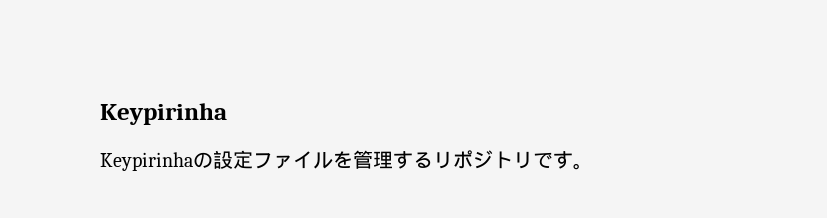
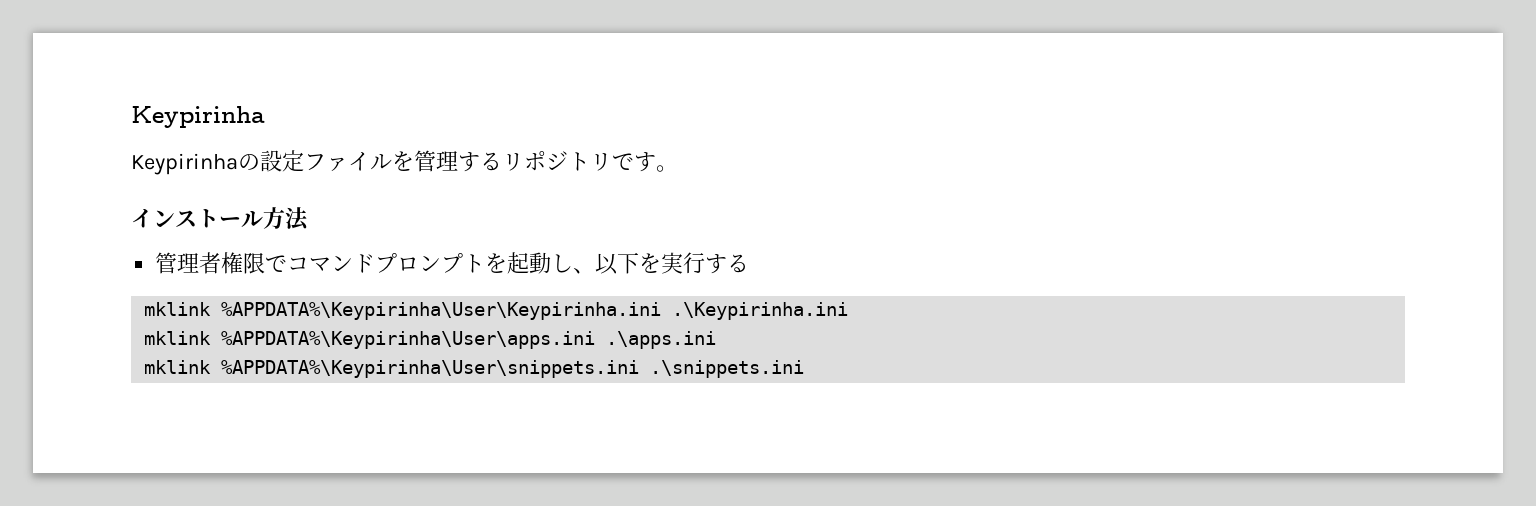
+ インストール方法
+ 管理者権限でコマンドプロンプトを起動し、以下を実行する
+ mklink %APPDATA%\Keypirinha\User\Keypirinha.ini .\Keypirinha.ini
+ mklink %APPDATA%\Keypirinha\User\apps.ini .\apps.ini
+ mklink %APPDATA%\Keypirinha\User\snippets.ini .\snippets.ini

